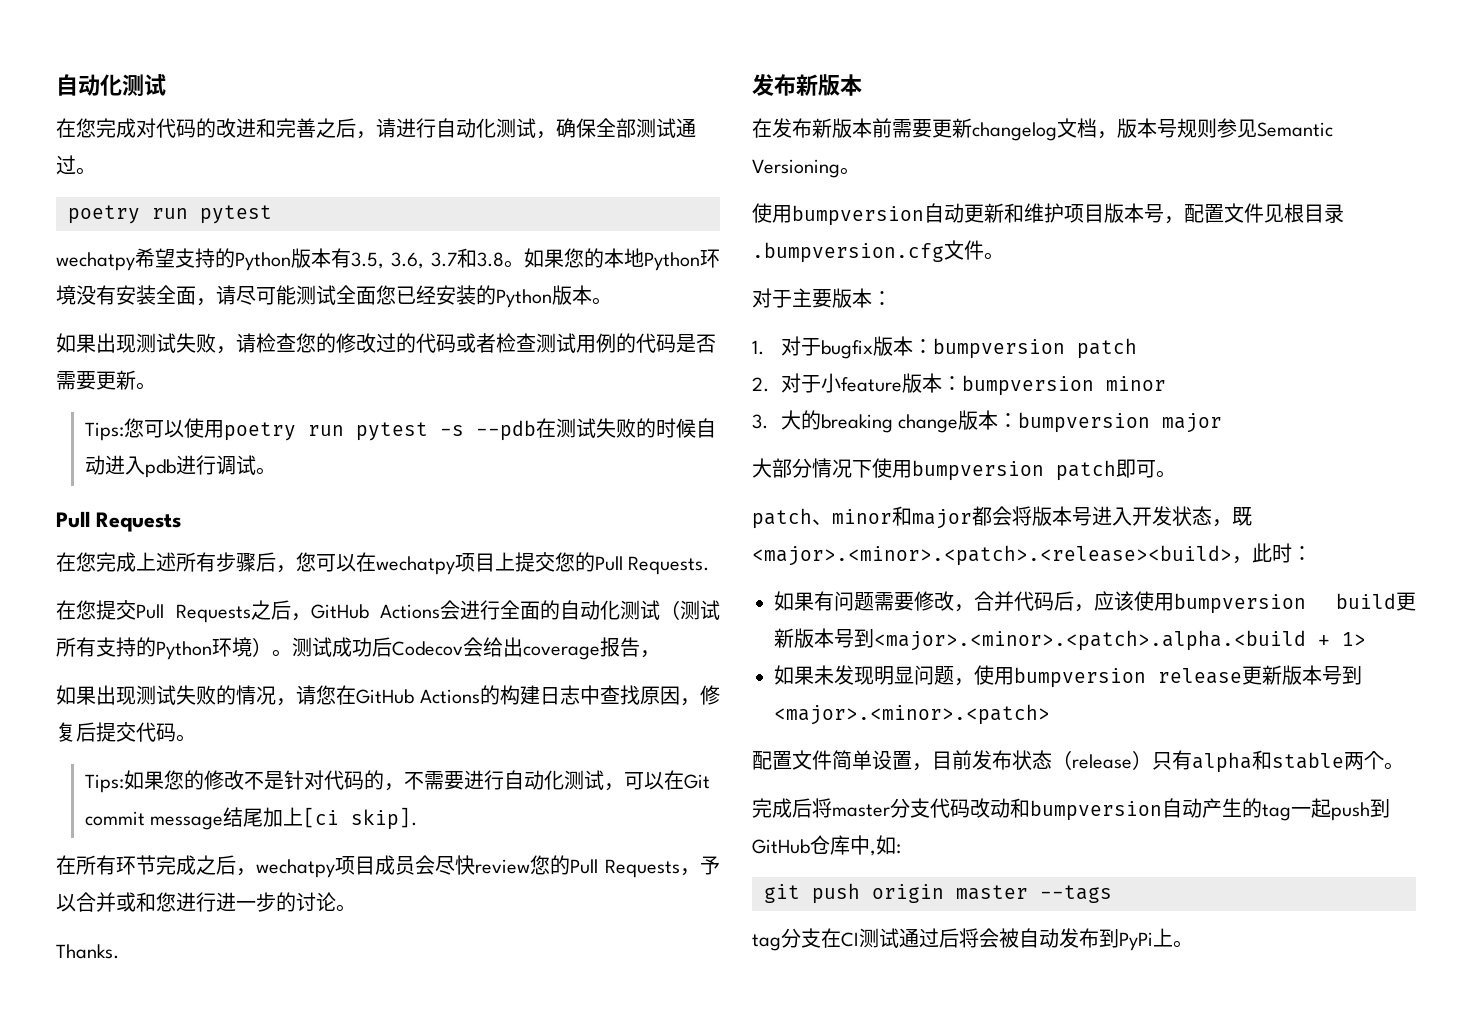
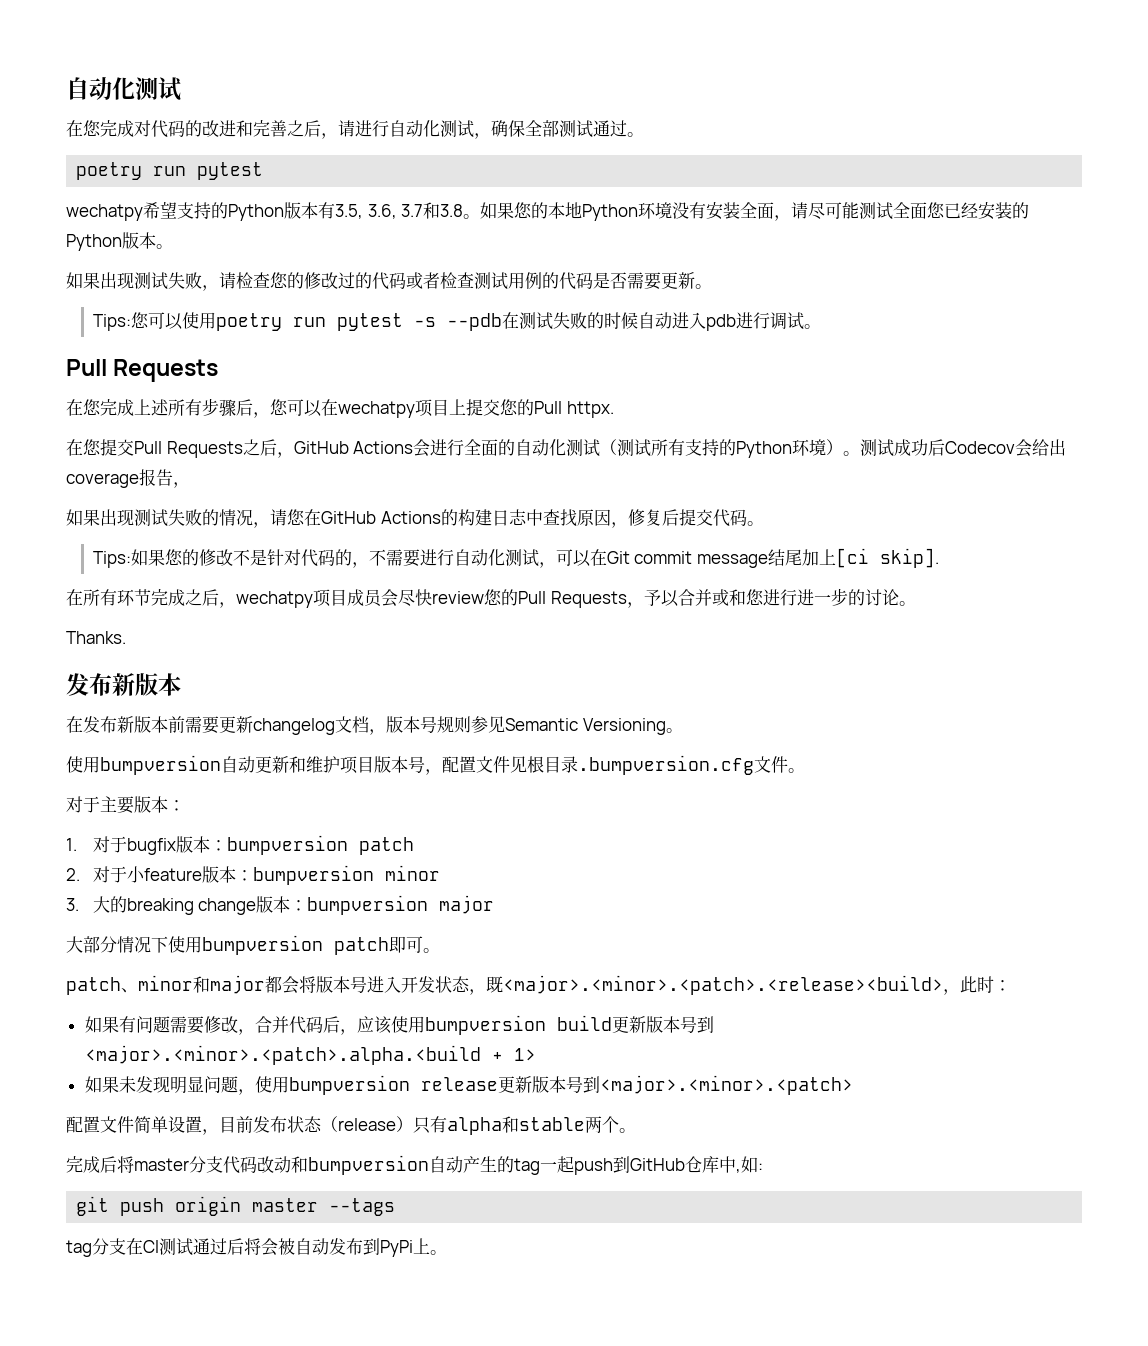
- 在您完成上述所有步骤后，您可以在wechatpy项目上提交您的Pull Requests.
+ 在您完成上述所有步骤后，您可以在wechatpy项目上提交您的Pull httpx.

